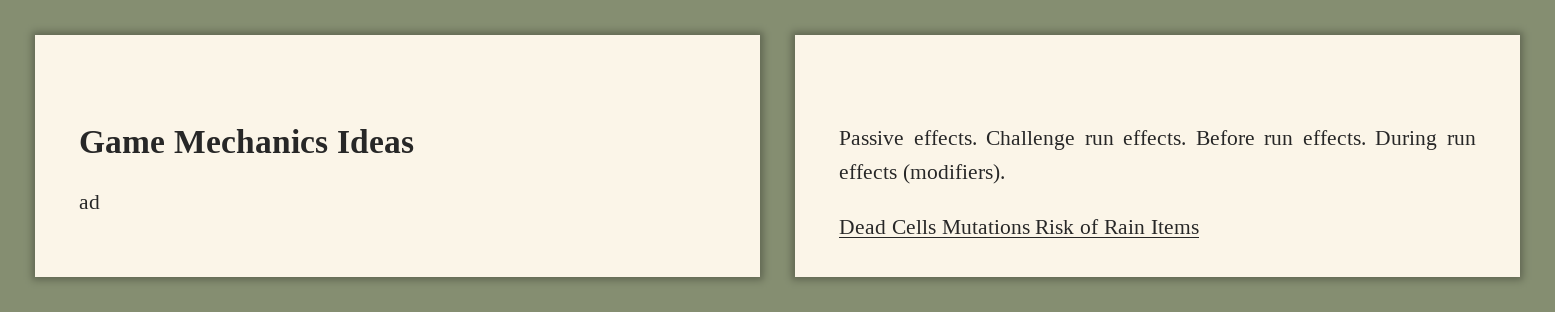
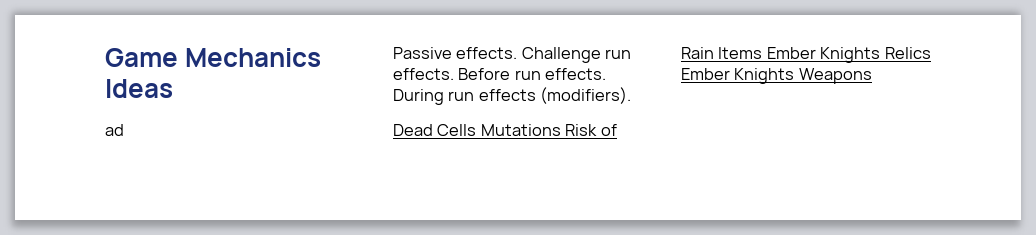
- Dead Cells Mutations Risk of Rain Items
+ Dead Cells Mutations Risk of Rain Items Ember Knights Relics Ember Knights Weapons

